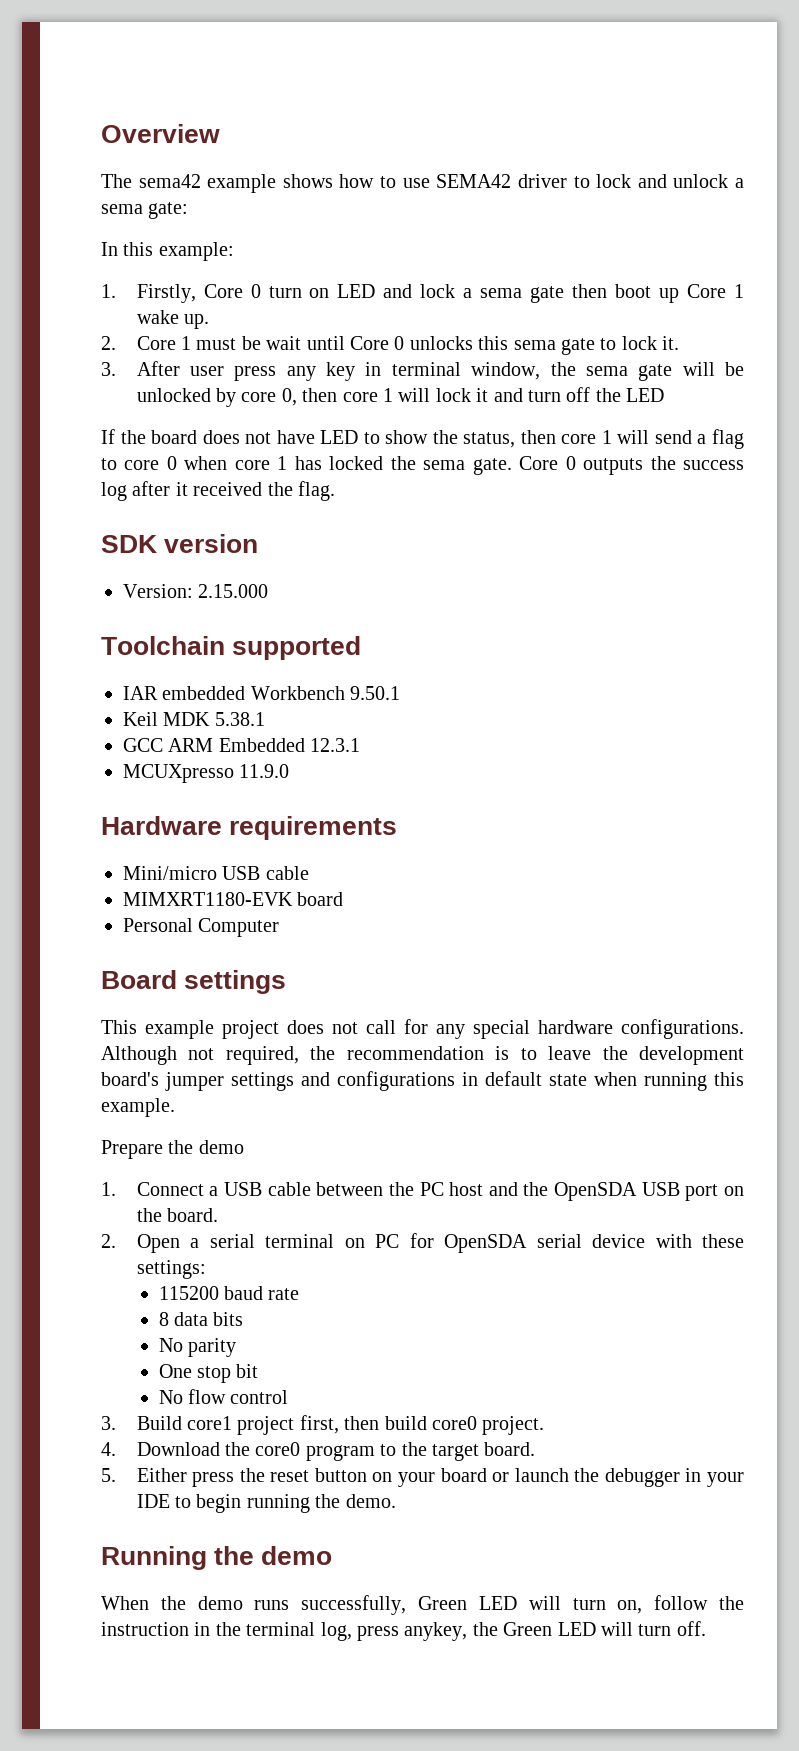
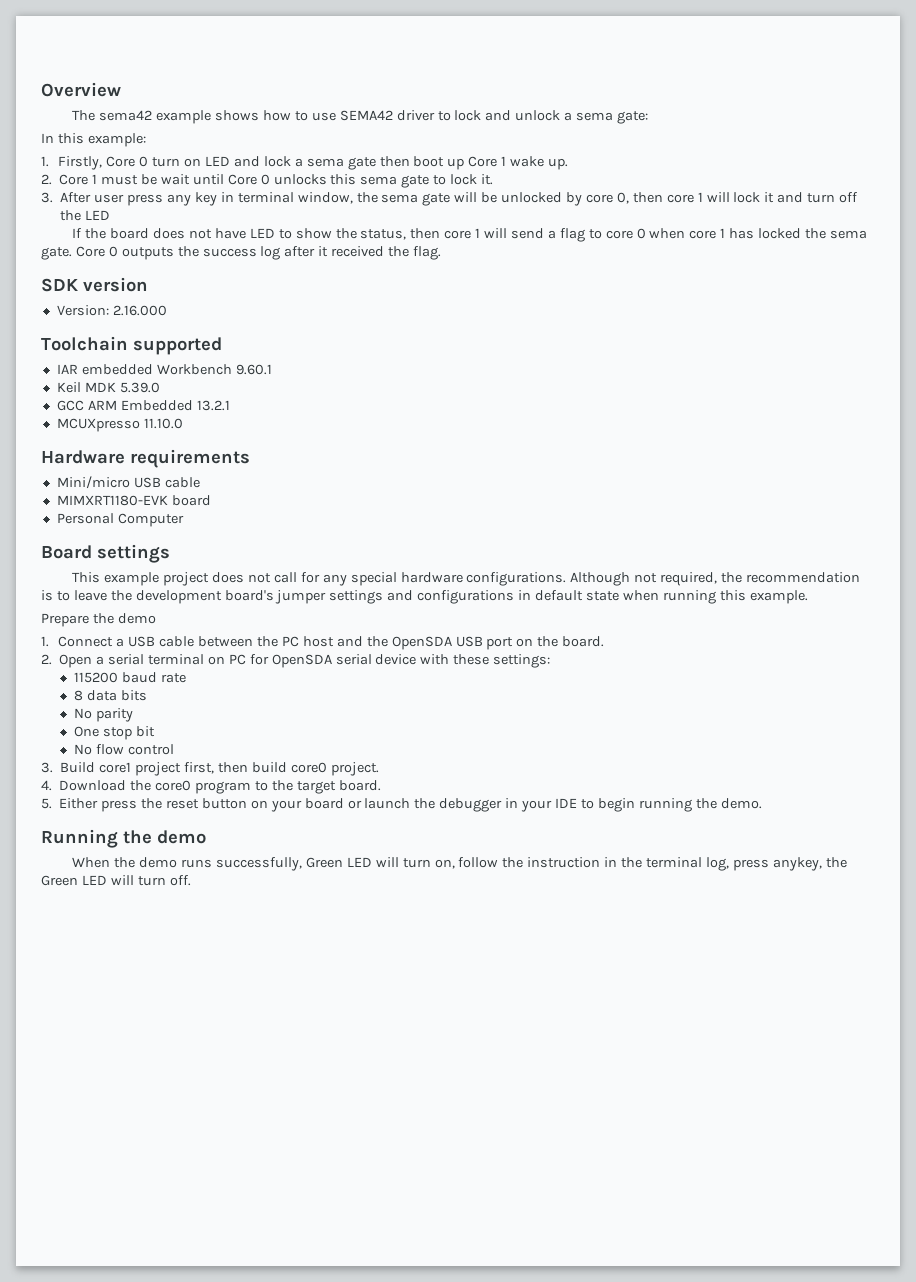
- Version: 2.15.000
+ Version: 2.16.000
- IAR embedded Workbench 9.50.1
+ IAR embedded Workbench 9.60.1
- Keil MDK 5.38.1
+ Keil MDK 5.39.0
- GCC ARM Embedded 12.3.1
+ GCC ARM Embedded 13.2.1
- MCUXpresso 11.9.0
+ MCUXpresso 11.10.0

